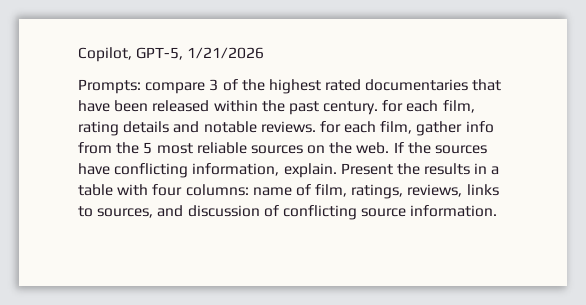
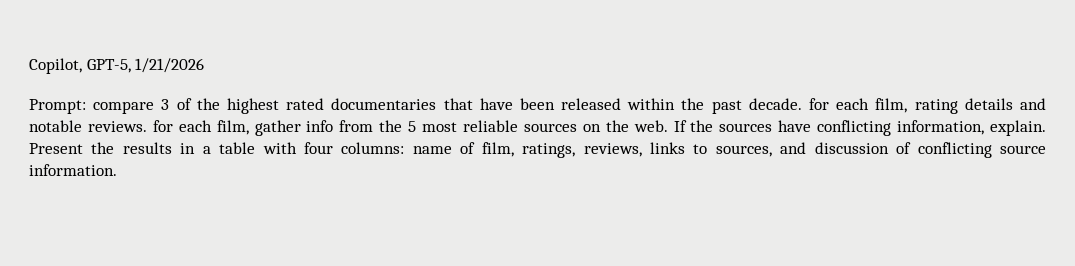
- Prompts: compare 3 of the highest rated documentaries that have been released within the past century. for each film, rating details and notable reviews. for each film, gather info from the 5 most reliable sources on the web.
+ Prompt: compare 3 of the highest rated documentaries that have been released within the past decade. for each film, rating details and notable reviews. for each film, gather info from the 5 most reliable sources on the web.

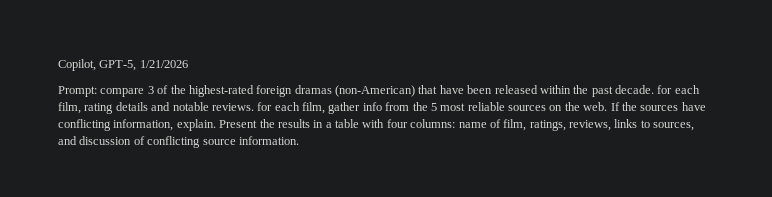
- Prompt: compare 3 of the highest rated documentaries that have been released within the past decade. for each film, rating details and notable reviews. for each film, gather info from the 5 most reliable sources on the web.
+ Prompt: compare 3 of the highest-rated foreign dramas (non-American) that have been released within the past decade. for each film, rating details and notable reviews. for each film, gather info from the 5 most reliable sources on the web.

